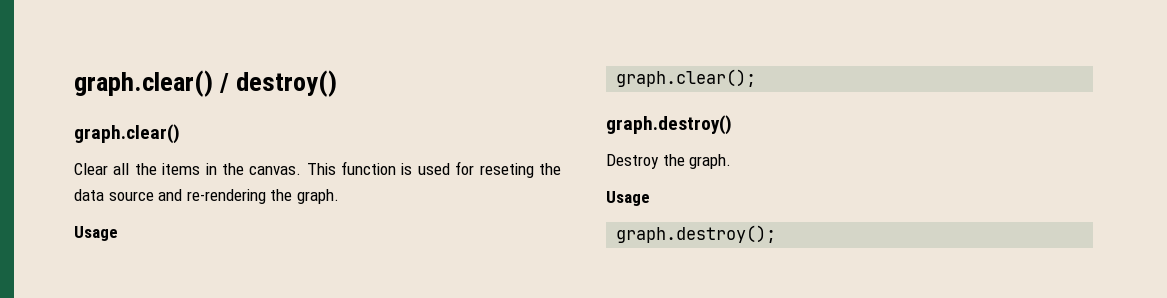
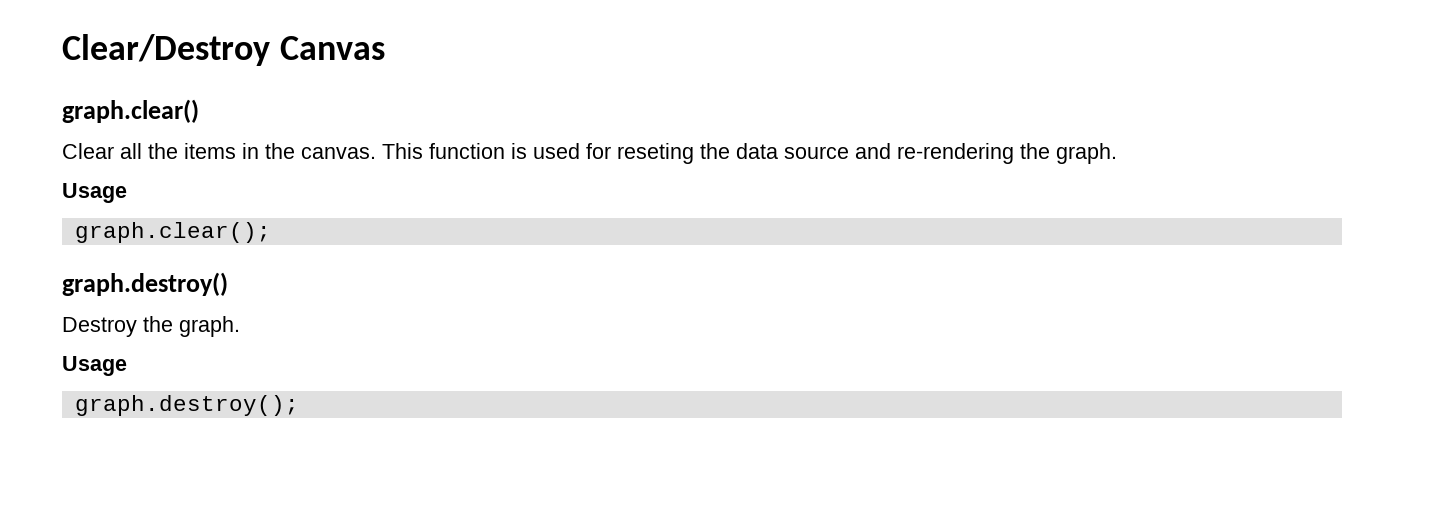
- graph.clear() / destroy()
+ Clear/Destroy Canvas

